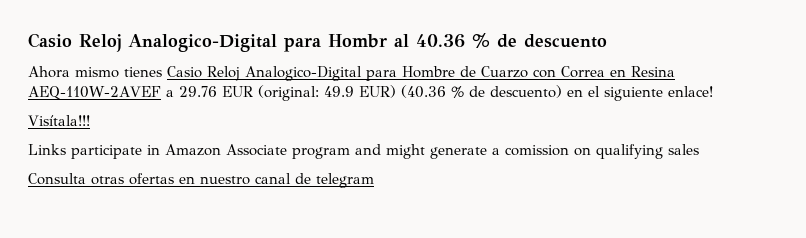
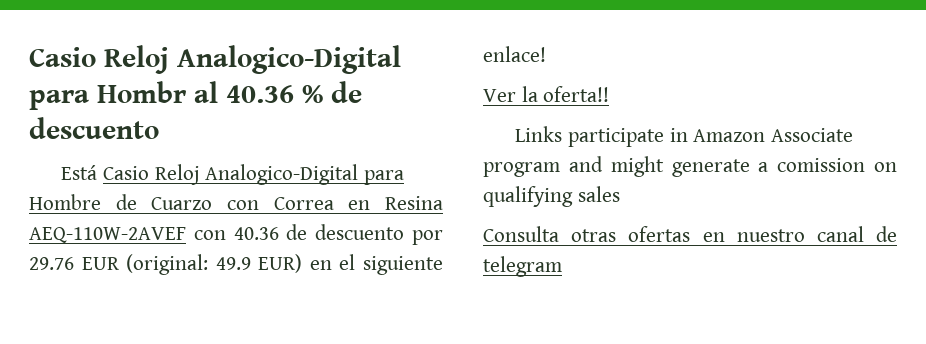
- Ahora mismo tienes Casio Reloj Analogico-Digital para Hombre de Cuarzo con Correa en Resina AEQ-110W-2AVEF a 29.76 EUR (original: 49.9 EUR) (40.36 % de descuento) en el siguiente enlace!
+ Está Casio Reloj Analogico-Digital para Hombre de Cuarzo con Correa en Resina AEQ-110W-2AVEF con 40.36 de descuento por 29.76 EUR (original: 49.9 EUR) en el siguiente enlace!
- Visítala!!!
+ Ver la oferta!!

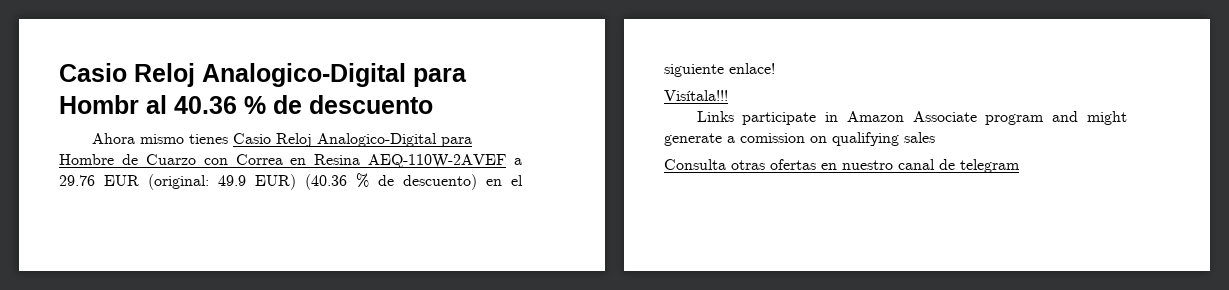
- Está Casio Reloj Analogico-Digital para Hombre de Cuarzo con Correa en Resina AEQ-110W-2AVEF con 40.36 de descuento por 29.76 EUR (original: 49.9 EUR) en el siguiente enlace!
+ Ahora mismo tienes Casio Reloj Analogico-Digital para Hombre de Cuarzo con Correa en Resina AEQ-110W-2AVEF a 29.76 EUR (original: 49.9 EUR) (40.36 % de descuento) en el siguiente enlace!
- Ver la oferta!!
+ Visítala!!!

